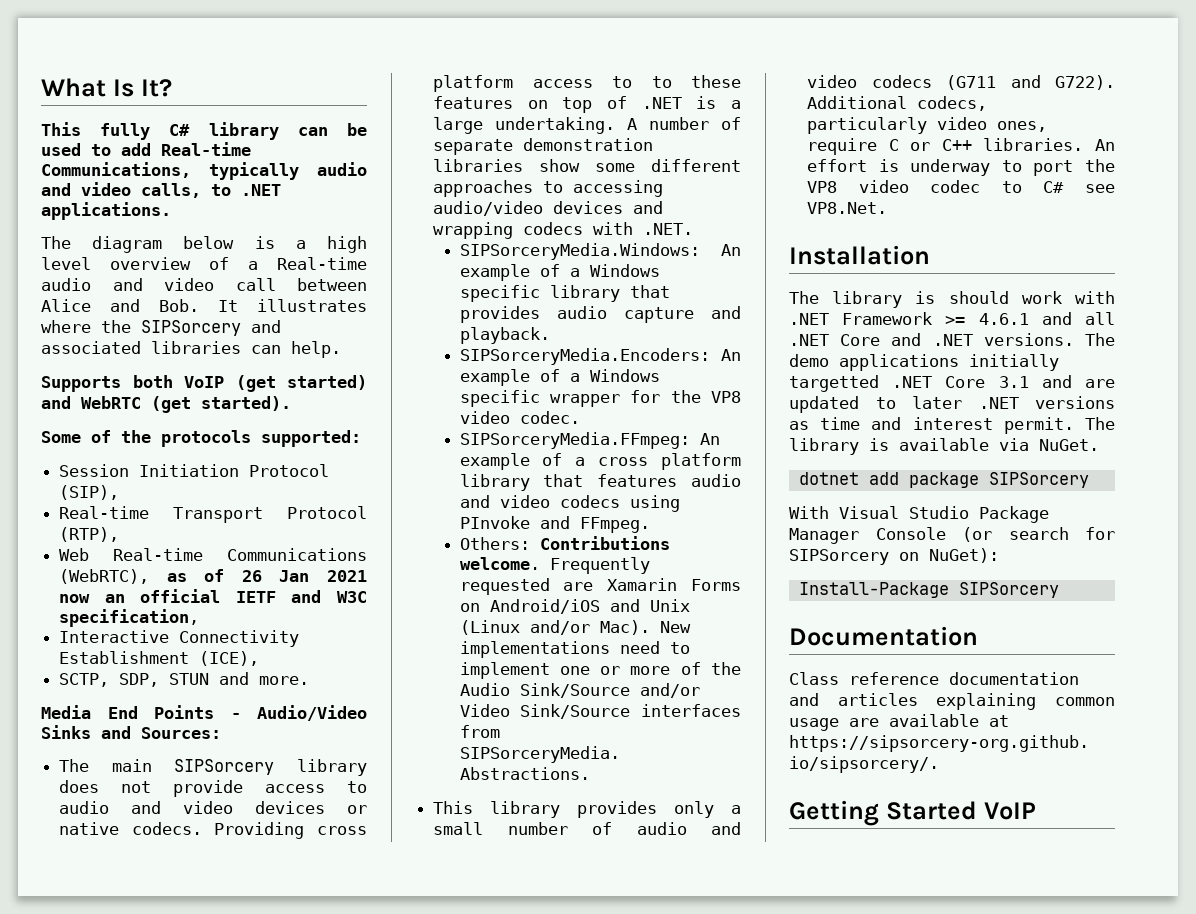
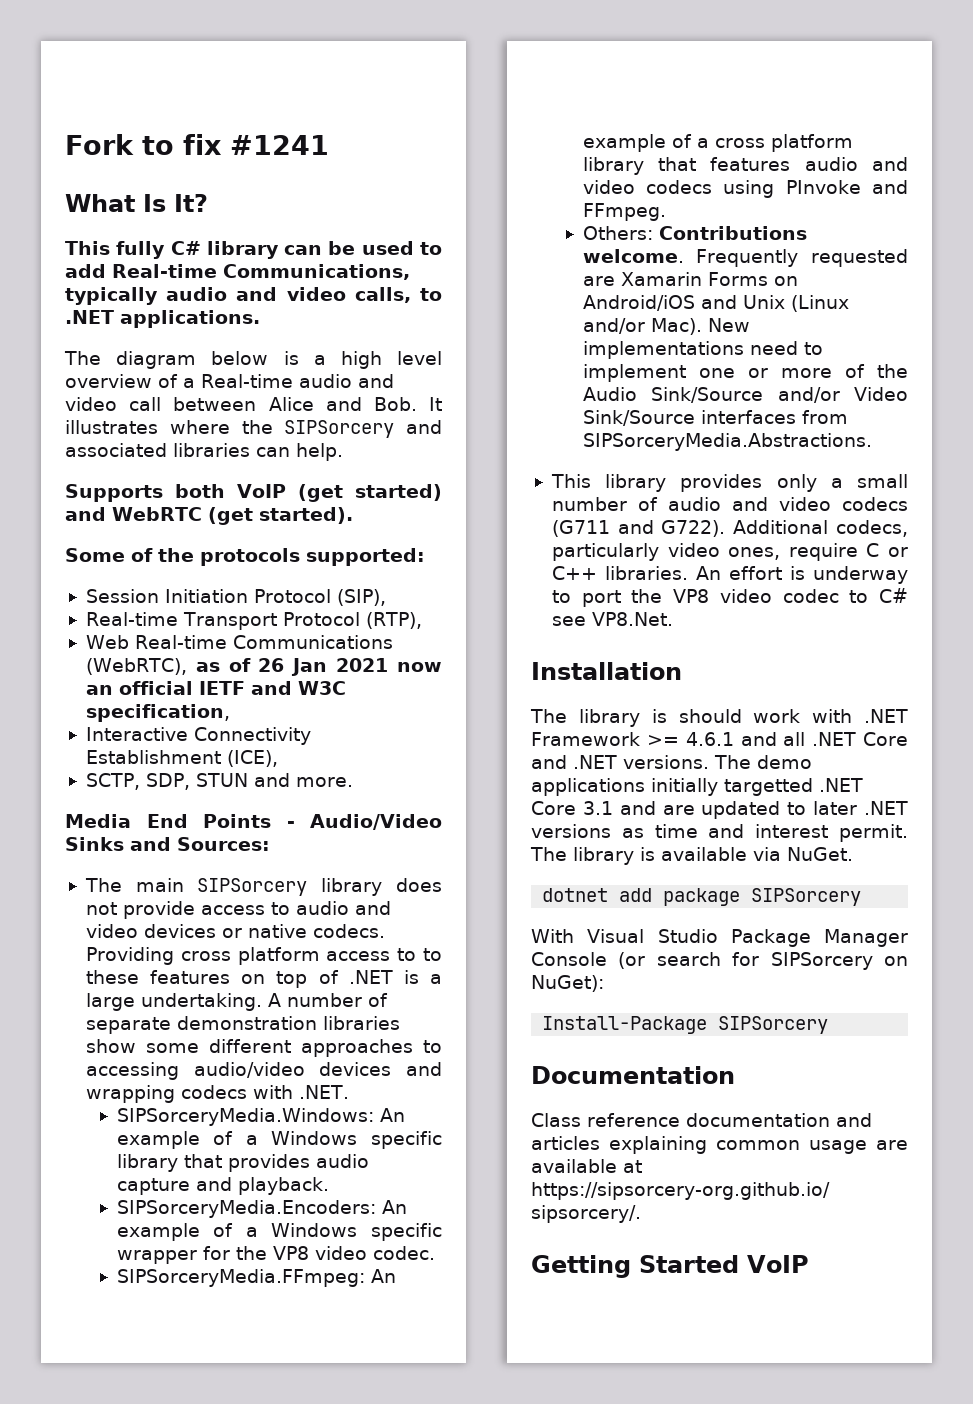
+ Fork to fix #1241

